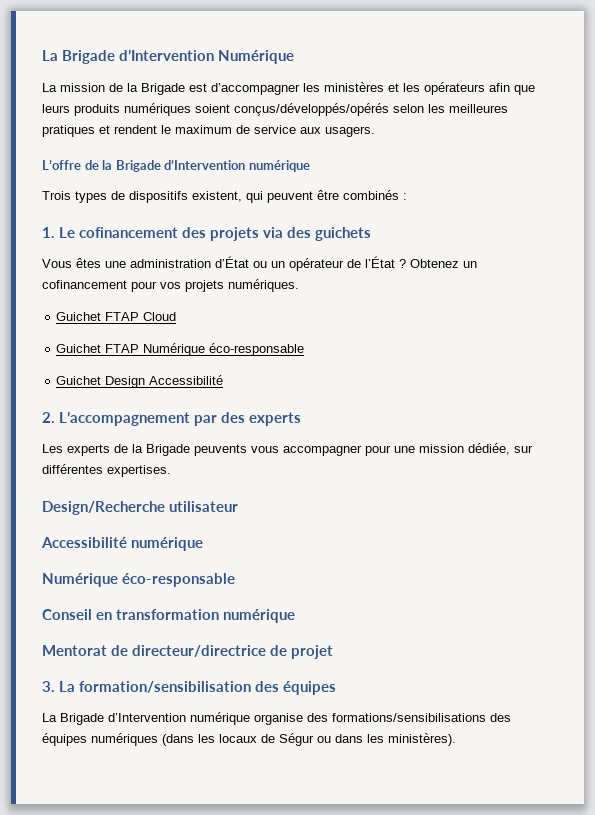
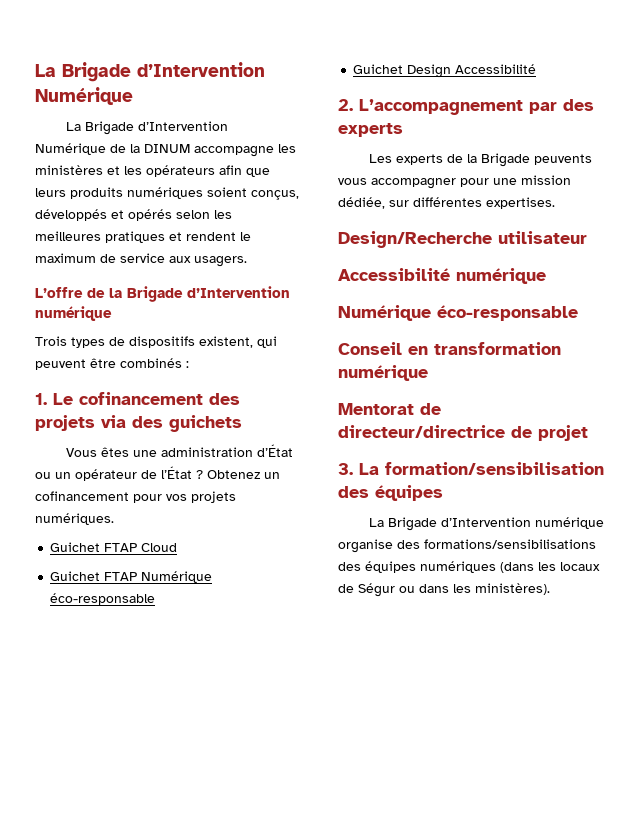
- La mission de la Brigade est d’accompagner les ministères et les opérateurs afin que leurs produits numériques soient conçus/développés/opérés selon les meilleures pratiques et rendent le maximum de service aux usagers.
+ La Brigade d’Intervention Numérique de la DINUM accompagne les ministères et les opérateurs afin que leurs produits numériques soient conçus, développés et opérés selon les meilleures pratiques et rendent le maximum de service aux usagers.

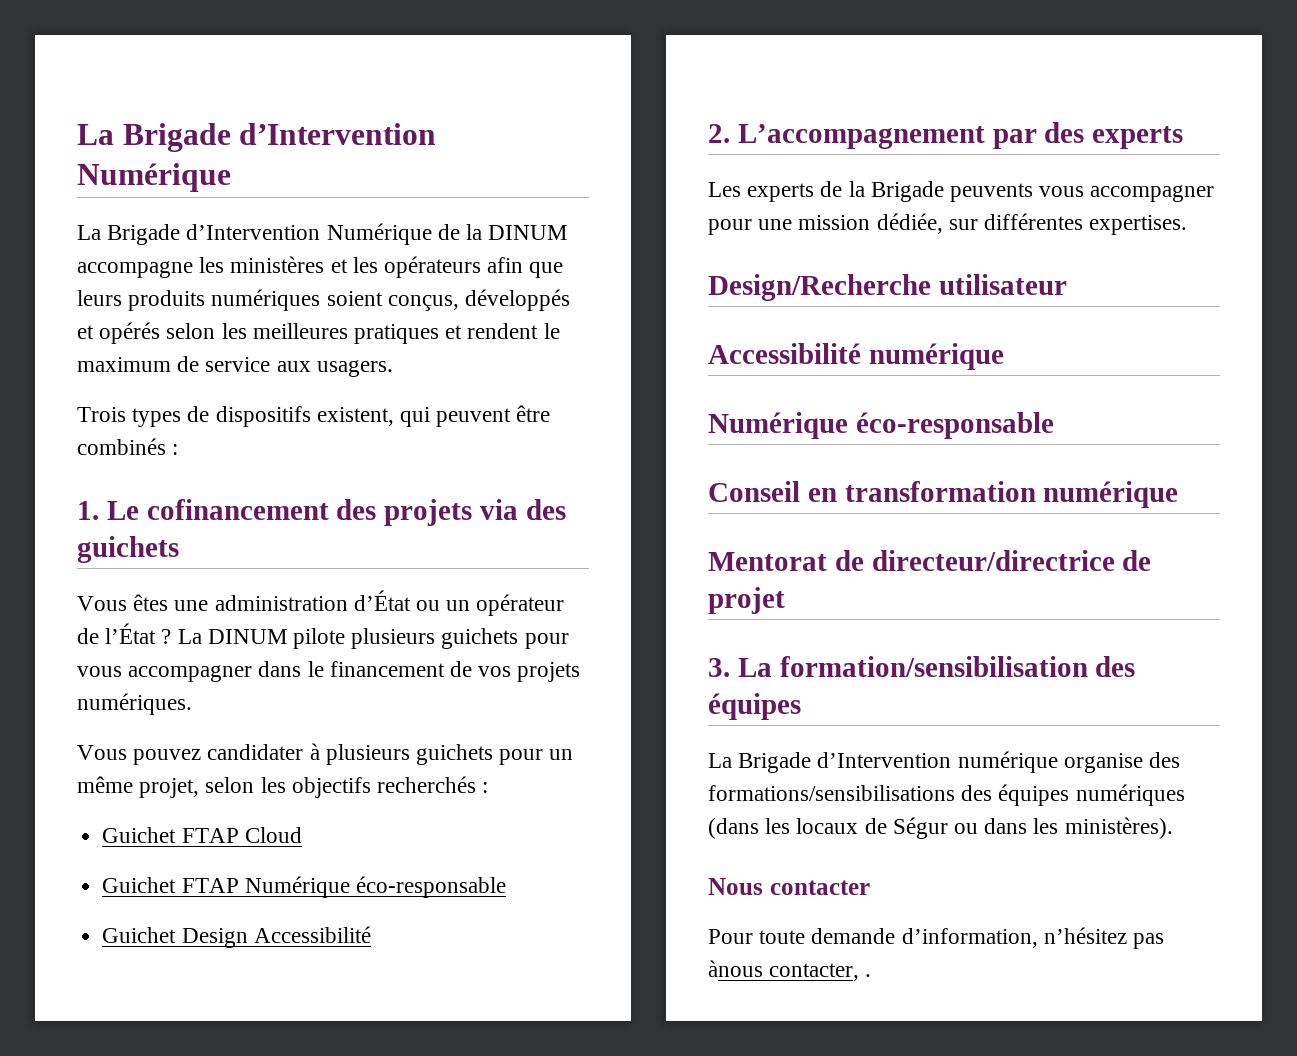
- L’offre de la Brigade d’Intervention numérique
- Obtenez un cofinancement pour vos projets numériques.
+ La DINUM pilote plusieurs guichets pour vous accompagner dans le financement de vos projets numériques.
+ Vous pouvez candidater à plusieurs guichets pour un même projet, selon les objectifs recherchés :
+ Nous contacter
+ Pour toute demande d’information, n’hésitez pas ànous contacter, .

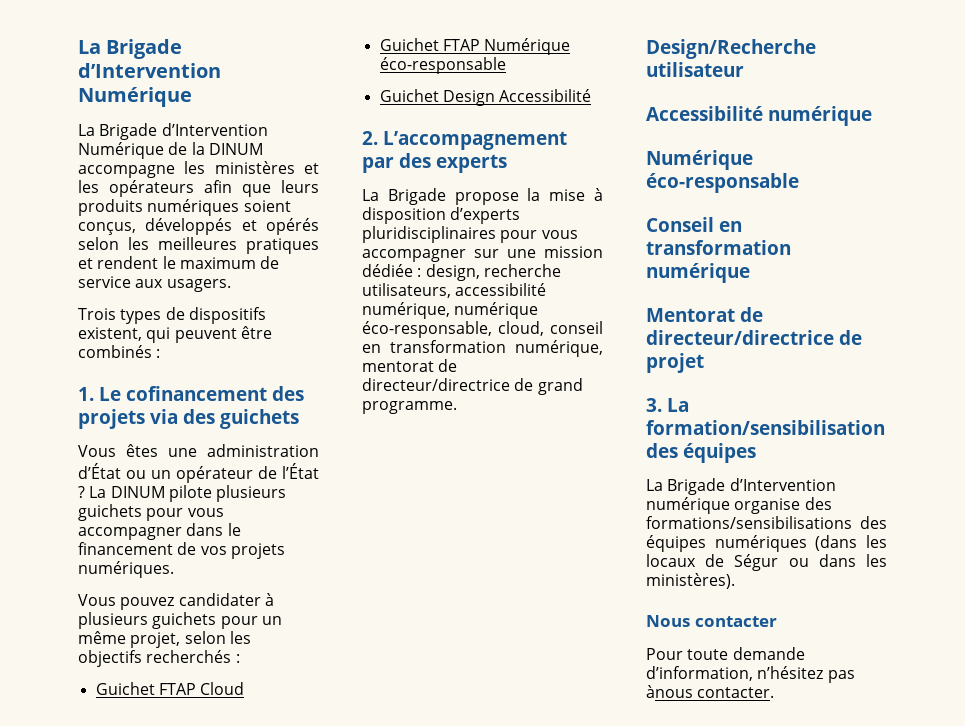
- Les experts de la Brigade peuvents vous accompagner pour une mission dédiée, sur différentes expertises.
+ La Brigade propose la mise à disposition d’experts pluridisciplinaires pour vous accompagner sur une mission dédiée : design, recherche utilisateurs, accessibilité numérique, numérique éco-responsable, cloud, conseil en transformation numérique, mentorat de directeur/directrice de grand programme.
- Pour toute demande d’information, n’hésitez pas ànous contacter, .
+ Pour toute demande d’information, n’hésitez pas ànous contacter.

